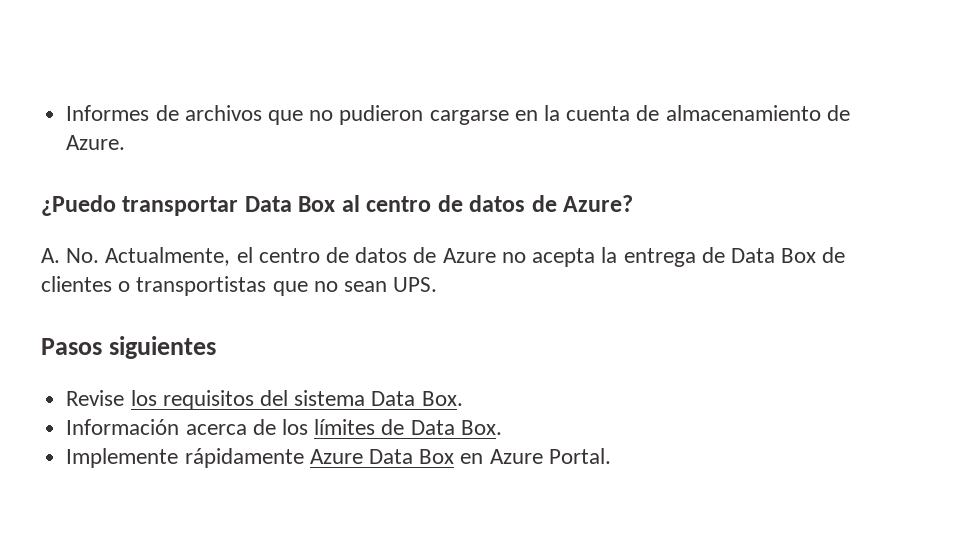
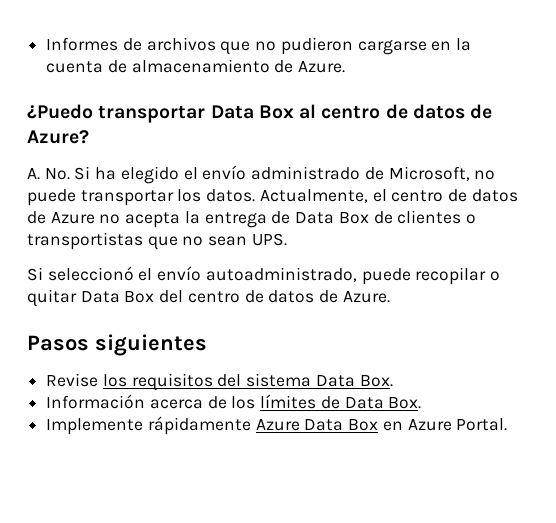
- A. No. Actualmente, el centro de datos de Azure no acepta la entrega de Data Box de clientes o transportistas que no sean UPS.
+ A. No. Si ha elegido el envío administrado de Microsoft, no puede transportar los datos. Actualmente, el centro de datos de Azure no acepta la entrega de Data Box de clientes o transportistas que no sean UPS.
+ Si seleccionó el envío autoadministrado, puede recopilar o quitar Data Box del centro de datos de Azure.

